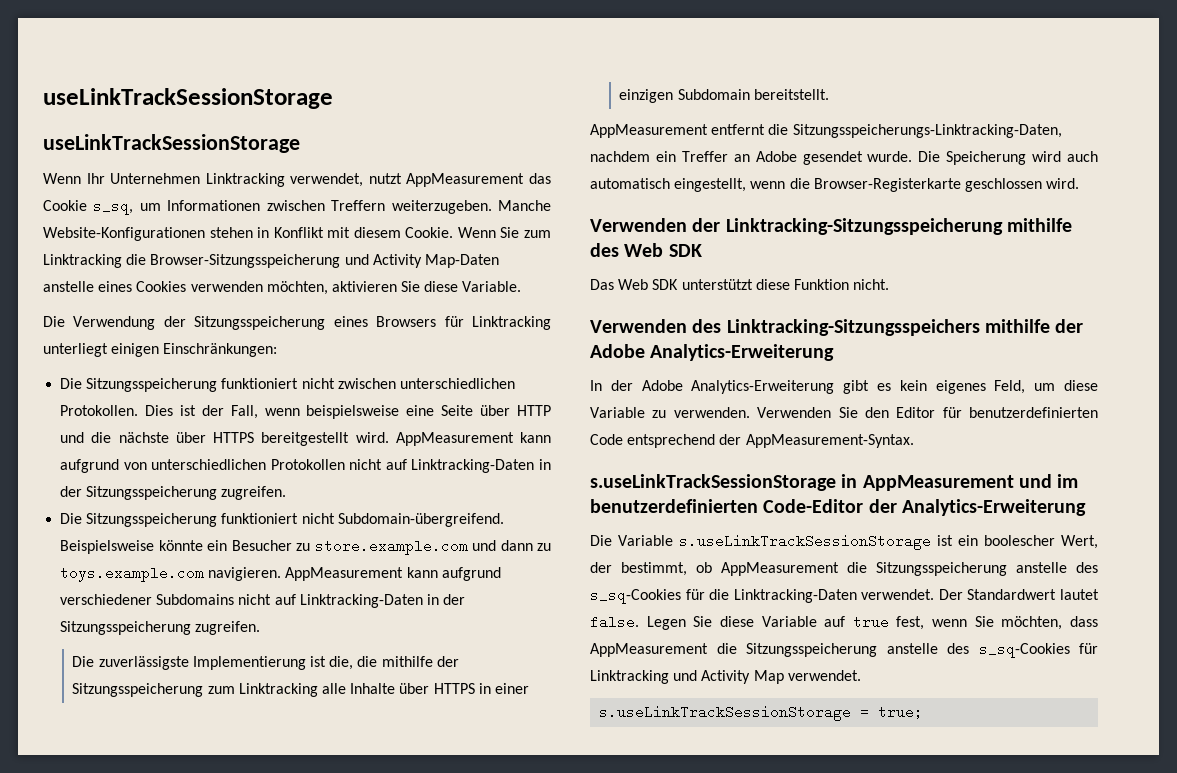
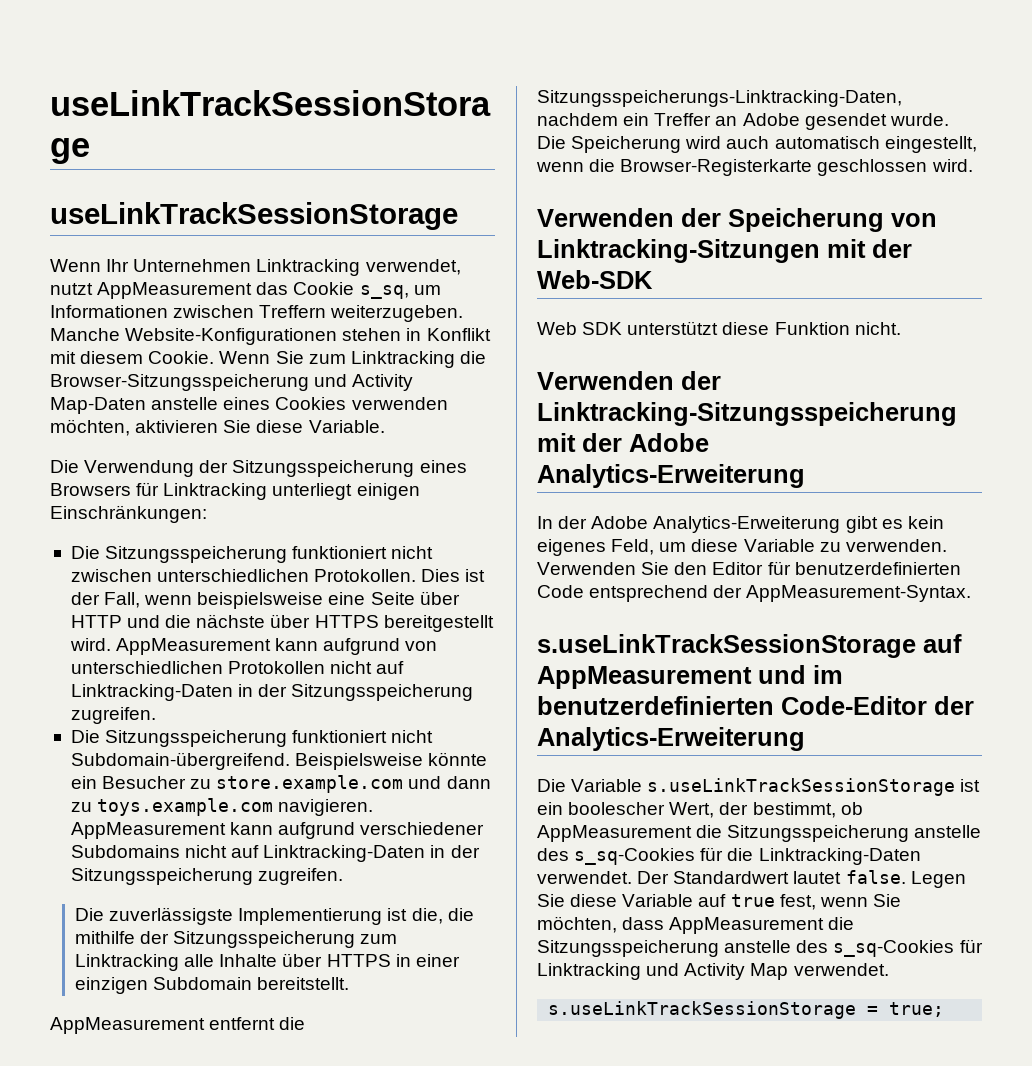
- Verwenden der Linktracking-Sitzungsspeicherung mithilfe des Web SDK
- Das Web SDK unterstützt diese Funktion nicht.
+ Verwenden der Speicherung von Linktracking-Sitzungen mit der Web-SDK
+ Web SDK unterstützt diese Funktion nicht.
- Verwenden des Linktracking-Sitzungsspeichers mithilfe der Adobe Analytics-Erweiterung
+ Verwenden der Linktracking-Sitzungsspeicherung mit der Adobe Analytics-Erweiterung
- s.useLinkTrackSessionStorage in AppMeasurement und im benutzerdefinierten Code-Editor der Analytics-Erweiterung
+ s.useLinkTrackSessionStorage auf AppMeasurement und im benutzerdefinierten Code-Editor der Analytics-Erweiterung

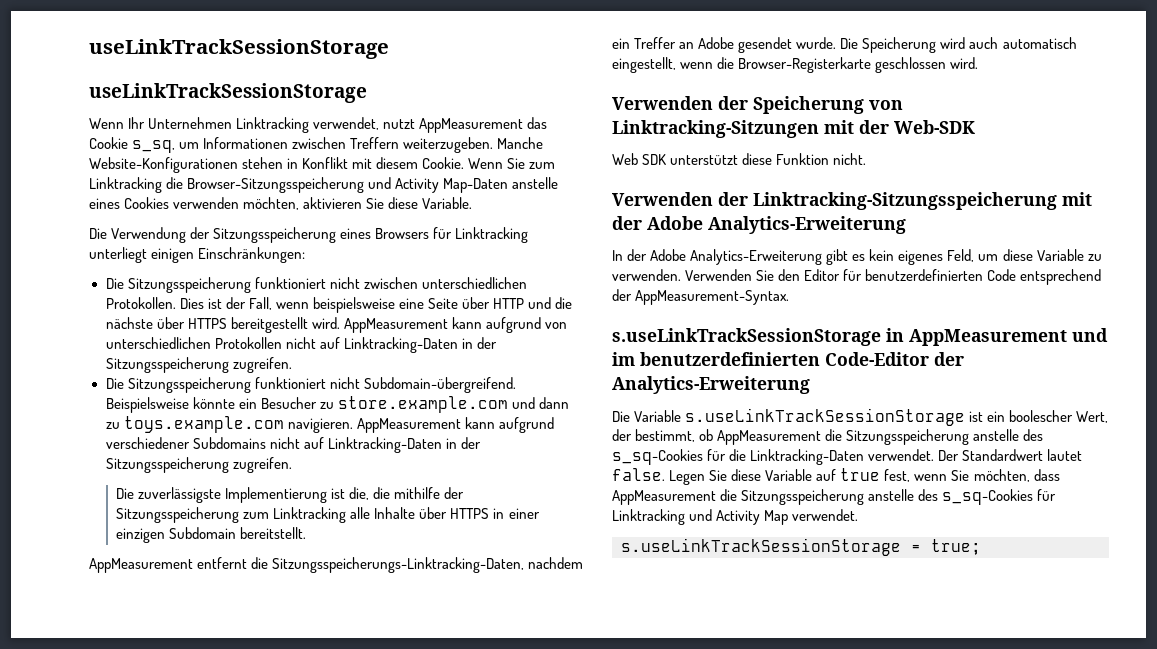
- s.useLinkTrackSessionStorage auf AppMeasurement und im benutzerdefinierten Code-Editor der Analytics-Erweiterung
+ s.useLinkTrackSessionStorage in AppMeasurement und im benutzerdefinierten Code-Editor der Analytics-Erweiterung

